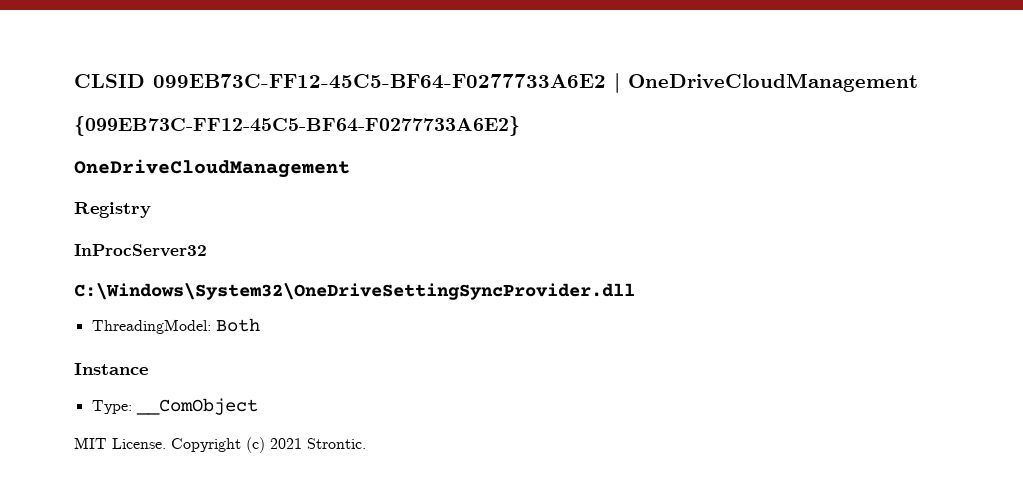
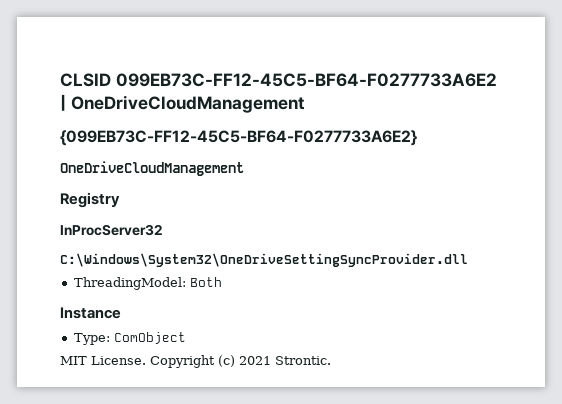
- Type: __ComObject
+ Type: ComObject

